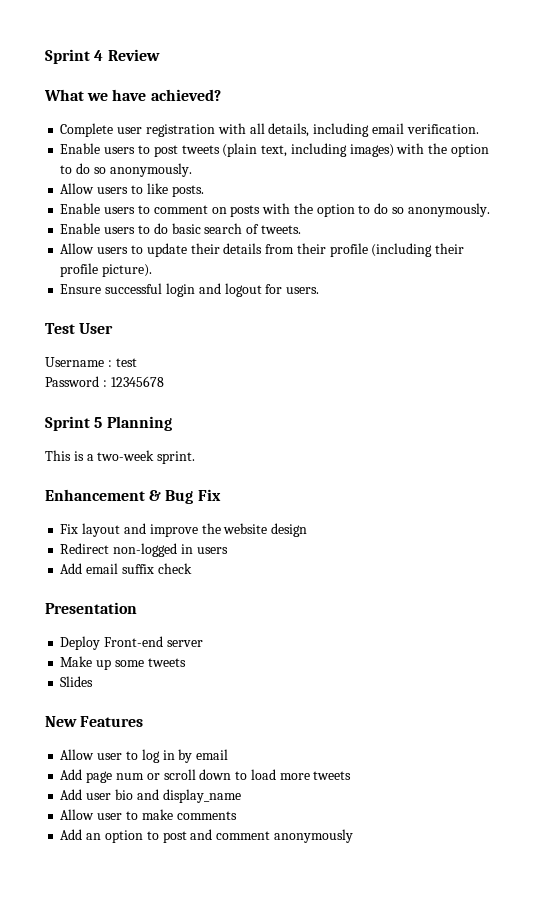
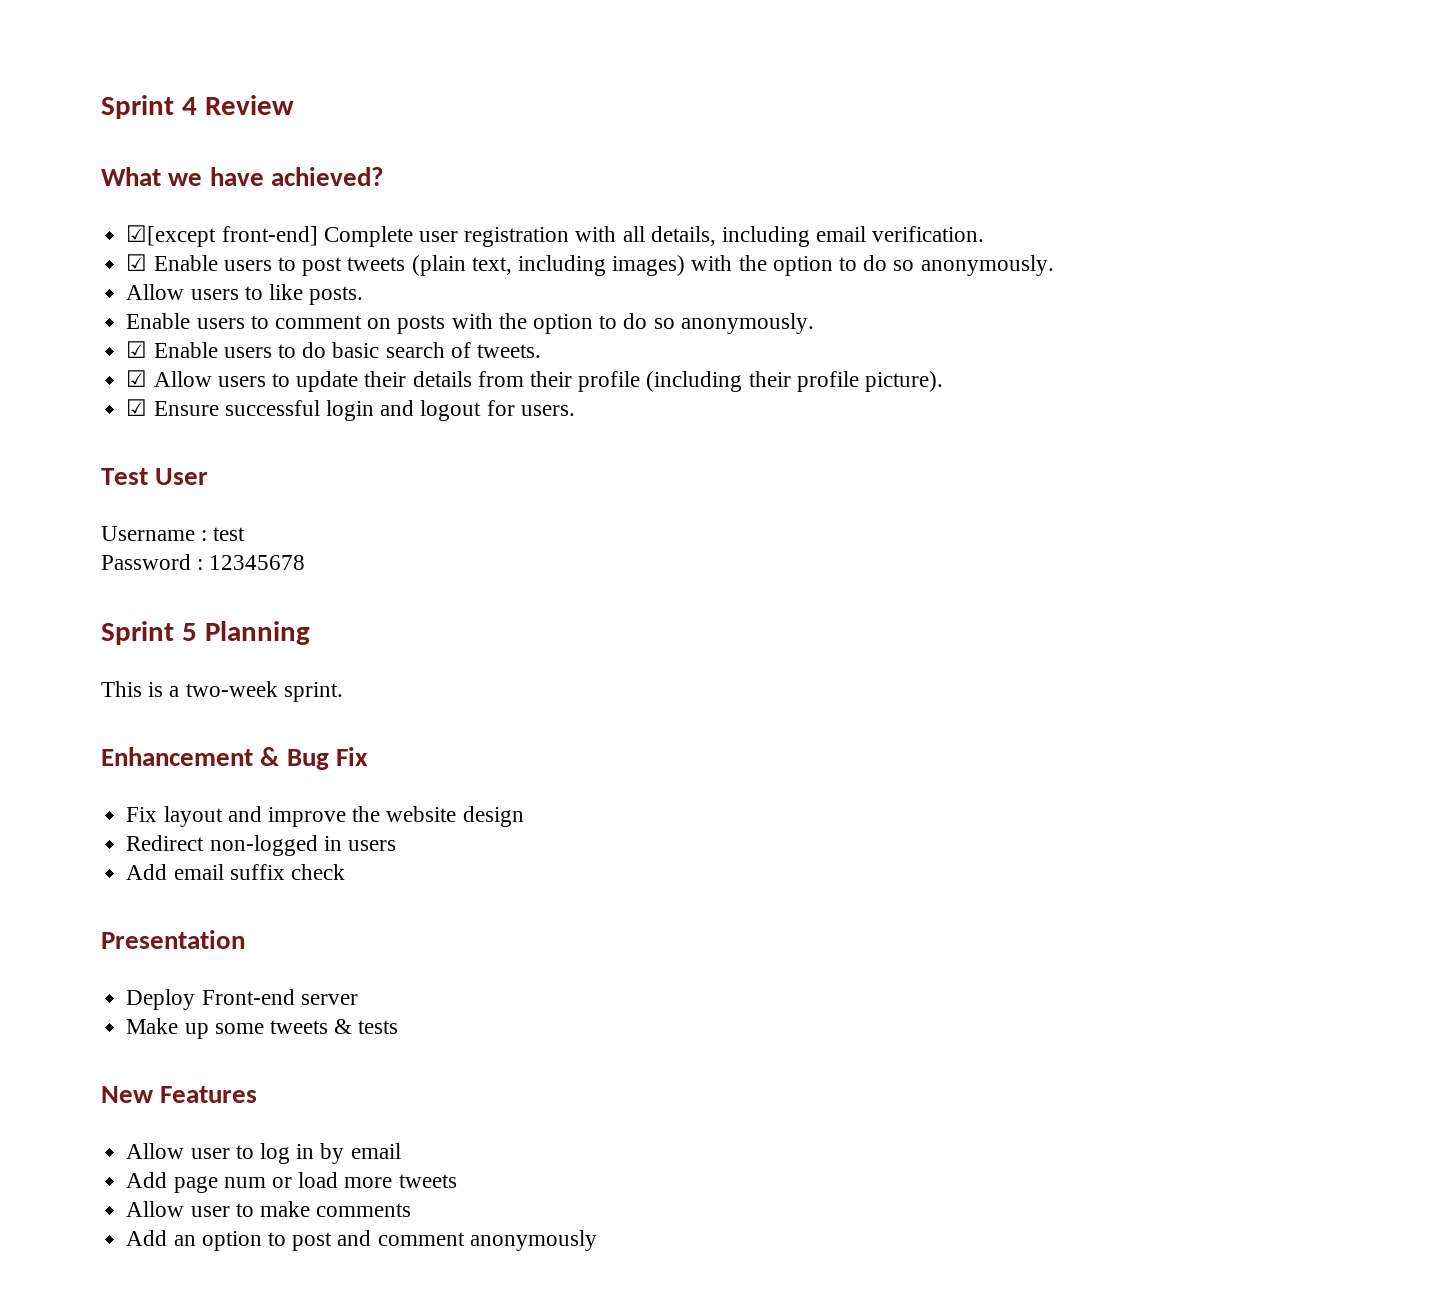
- Complete user registration with all details, including email verification.
+ ☑[except front-end] Complete user registration with all details, including email verification.
- Enable users to post tweets (plain text, including images) with the option to do so anonymously.
+ ☑ Enable users to post tweets (plain text, including images) with the option to do so anonymously.
- Enable users to do basic search of tweets.
+ ☑ Enable users to do basic search of tweets.
- Allow users to update their details from their profile (including their profile picture).
+ ☑ Allow users to update their details from their profile (including their profile picture).
- Ensure successful login and logout for users.
+ ☑ Ensure successful login and logout for users.
- Make up some tweets
- Slides
+ Make up some tweets & tests
- Add page num or scroll down to load more tweets
+ Add page num or load more tweets
- Add user bio and display_name

